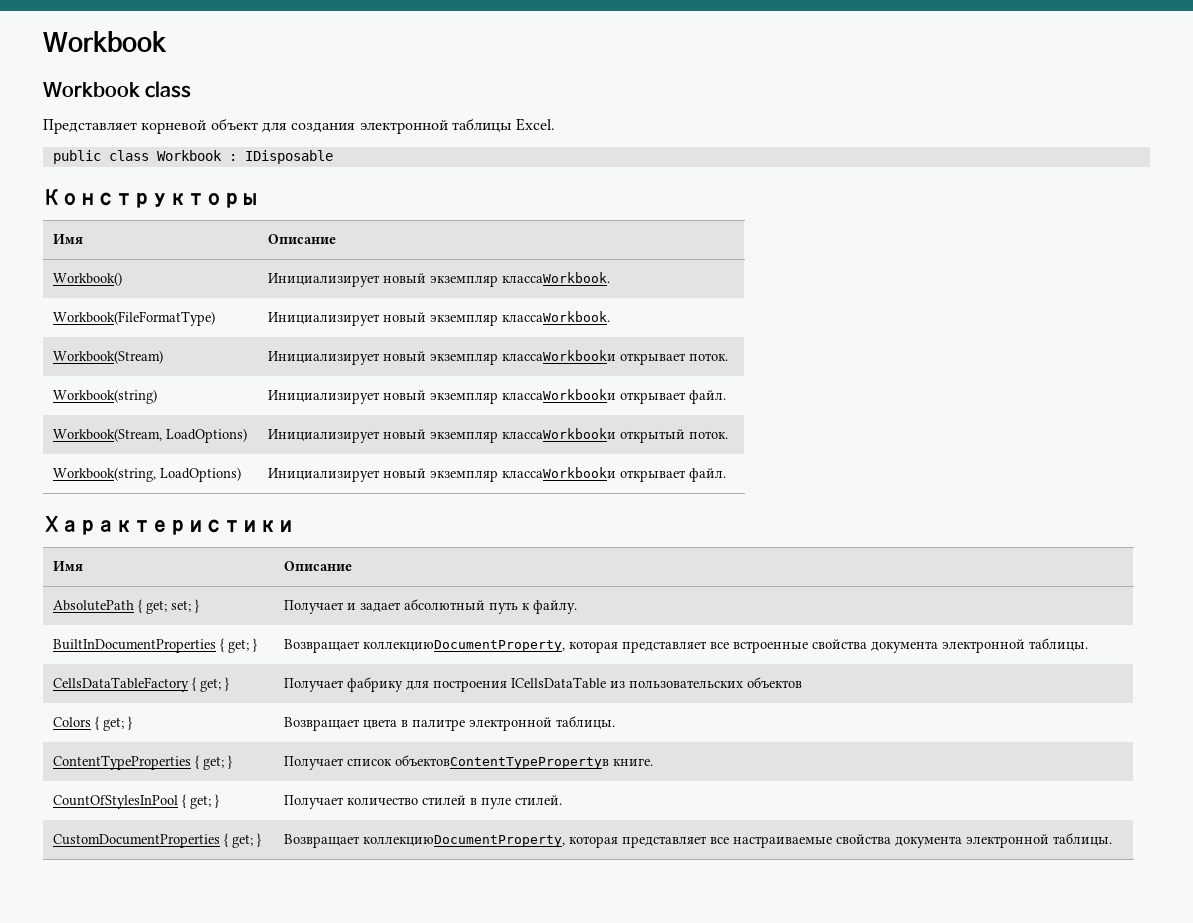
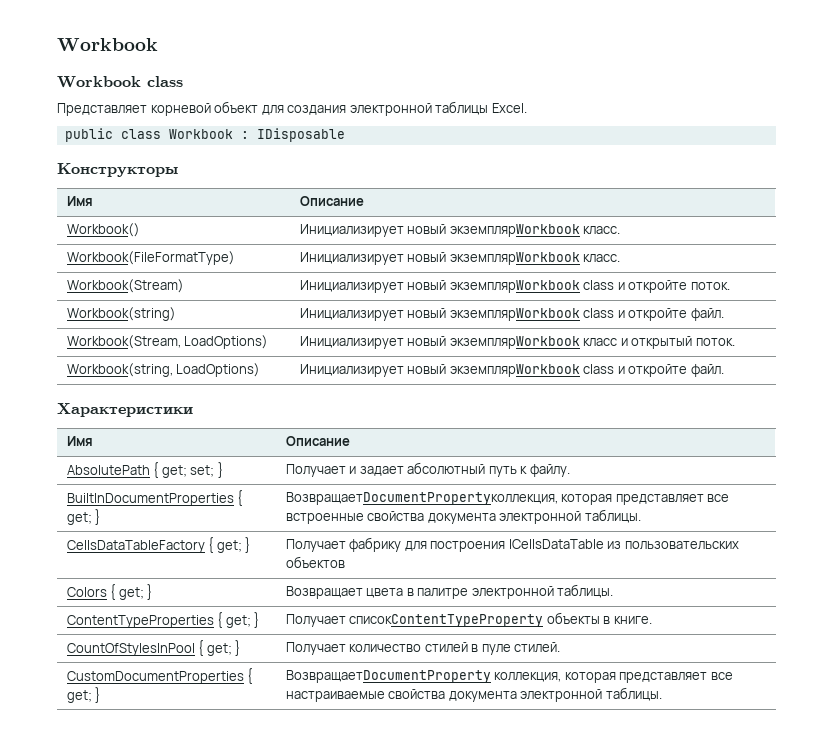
- Workbook() | Инициализирует новый экземпляр классаWorkbook.
+ Workbook() | Инициализирует новый экземплярWorkbook класс.
- Workbook(FileFormatType) | Инициализирует новый экземпляр классаWorkbook.
+ Workbook(FileFormatType) | Инициализирует новый экземплярWorkbook класс.
- Workbook(Stream) | Инициализирует новый экземпляр классаWorkbookи открывает поток.
+ Workbook(Stream) | Инициализирует новый экземплярWorkbook class и откройте поток.
- Workbook(string) | Инициализирует новый экземпляр классаWorkbookи открывает файл.
+ Workbook(string) | Инициализирует новый экземплярWorkbook class и откройте файл.
- Workbook(Stream, LoadOptions) | Инициализирует новый экземпляр классаWorkbookи открытый поток.
+ Workbook(Stream, LoadOptions) | Инициализирует новый экземплярWorkbook класс и открытый поток.
- Workbook(string, LoadOptions) | Инициализирует новый экземпляр классаWorkbookи открывает файл.
+ Workbook(string, LoadOptions) | Инициализирует новый экземплярWorkbook class и откройте файл.
- BuiltInDocumentProperties { get; } | Возвращает коллекциюDocumentProperty, которая представляет все встроенные свойства документа электронной таблицы.
+ BuiltInDocumentProperties { get; } | ВозвращаетDocumentPropertyколлекция, которая представляет все встроенные свойства документа электронной таблицы.
- ContentTypeProperties { get; } | Получает список объектовContentTypePropertyв книге.
+ ContentTypeProperties { get; } | Получает списокContentTypeProperty объекты в книге.
- CustomDocumentProperties { get; } | Возвращает коллекциюDocumentProperty, которая представляет все настраиваемые свойства документа электронной таблицы.
+ CustomDocumentProperties { get; } | ВозвращаетDocumentProperty коллекция, которая представляет все настраиваемые свойства документа электронной таблицы.

